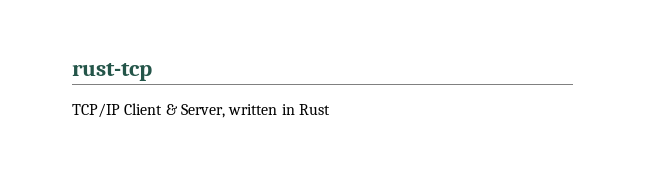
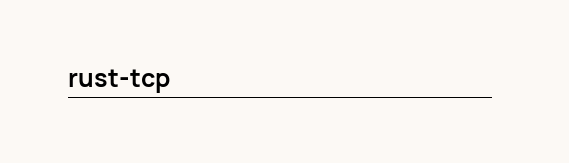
- TCP/IP Client & Server, written in Rust

